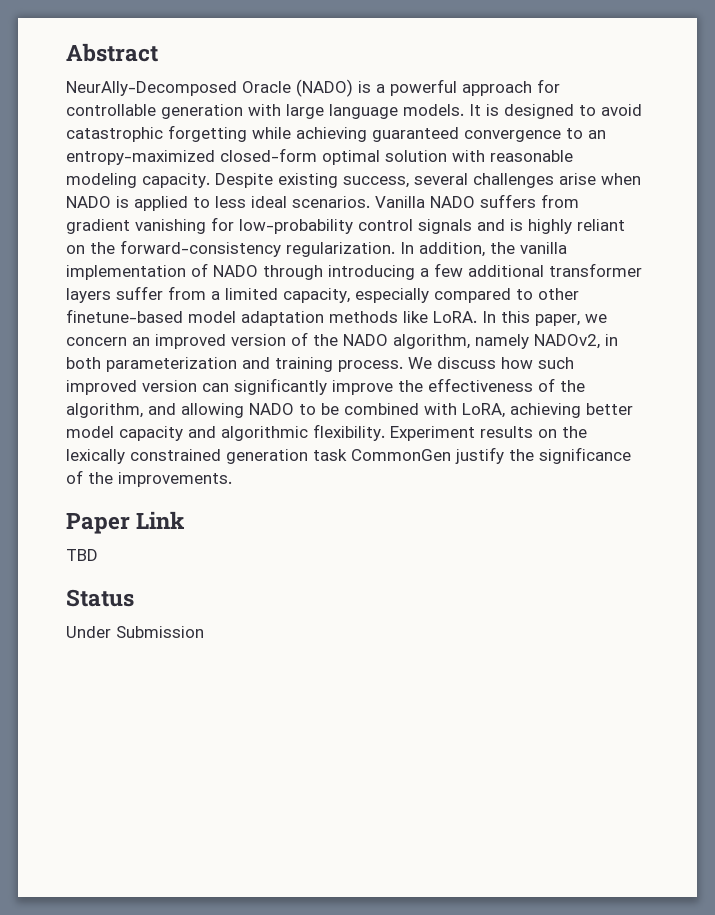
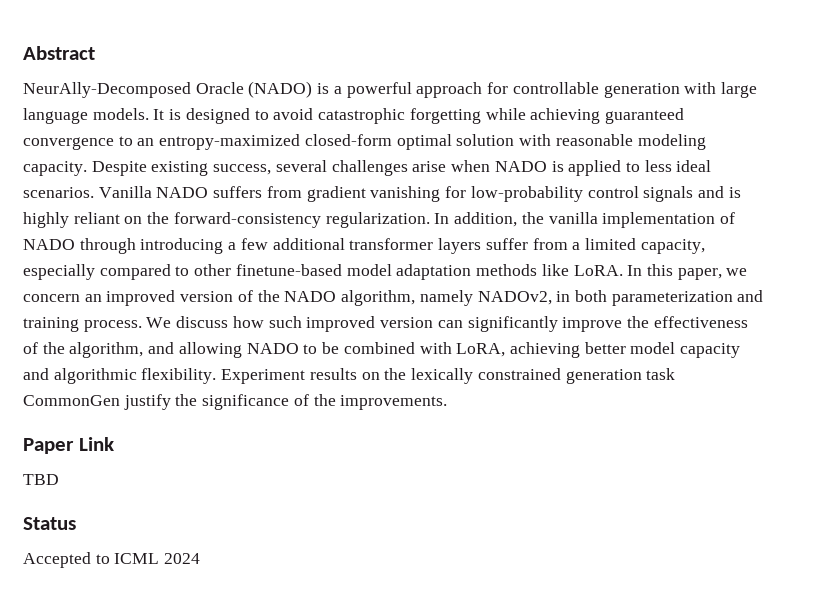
- Under Submission
+ Accepted to ICML 2024

